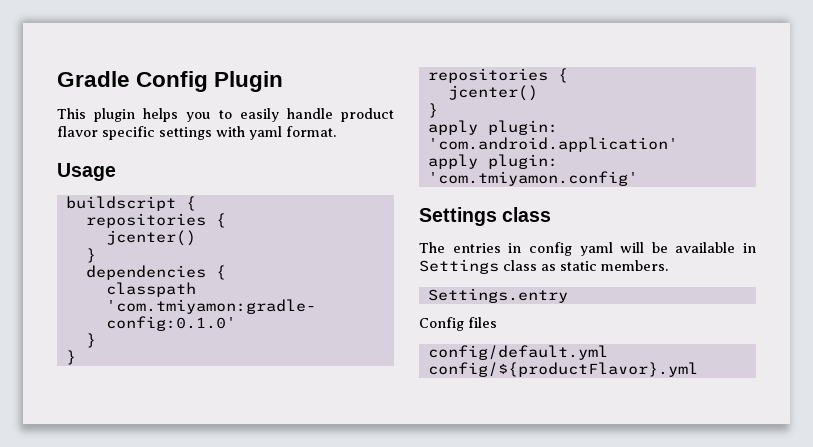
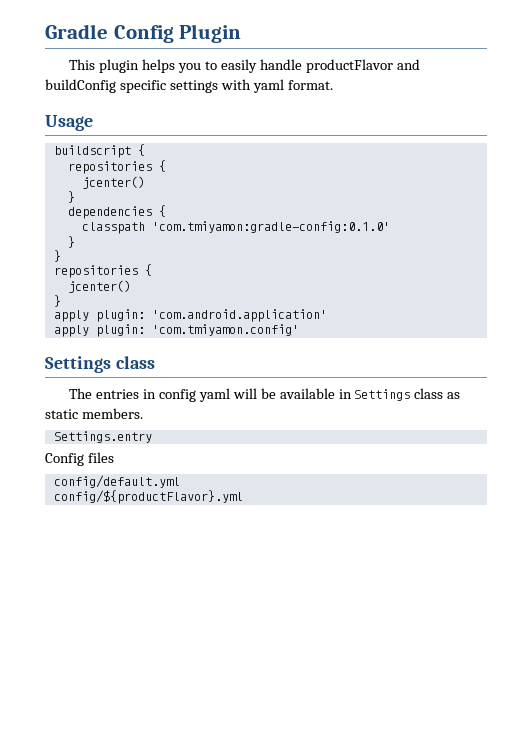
- This plugin helps you to easily handle product flavor specific settings with yaml format.
+ This plugin helps you to easily handle productFlavor and buildConfig specific settings with yaml format.

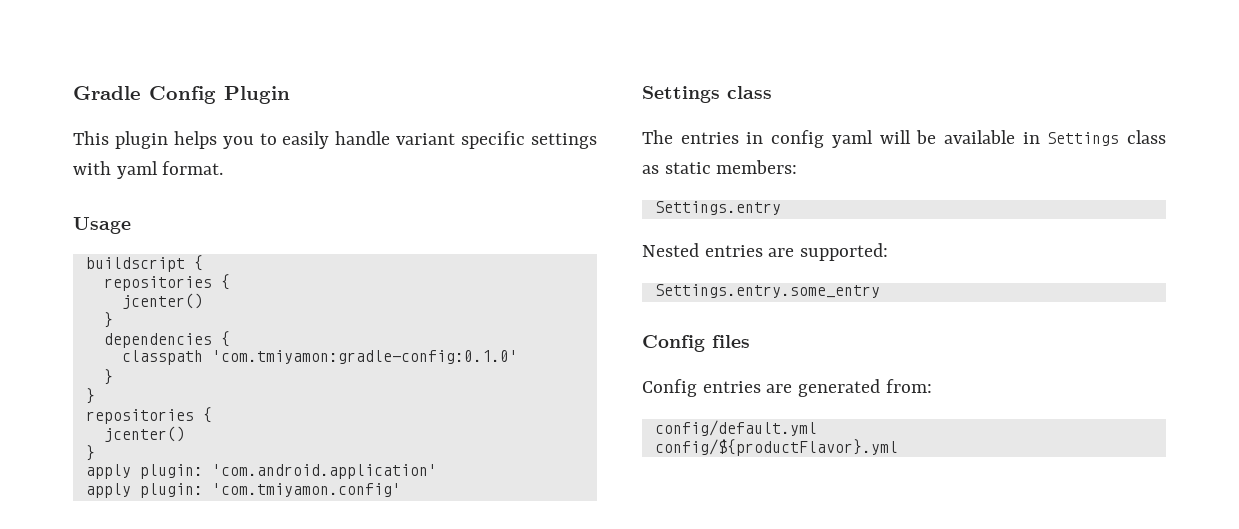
- This plugin helps you to easily handle productFlavor and buildConfig specific settings with yaml format.
+ This plugin helps you to easily handle variant specific settings with yaml format.
- The entries in config yaml will be available in Settings class as static members.
+ The entries in config yaml will be available in Settings class as static members:
+ Nested entries are supported:
+ Settings.entry.some_entry
  Config files
+ Config entries are generated from:

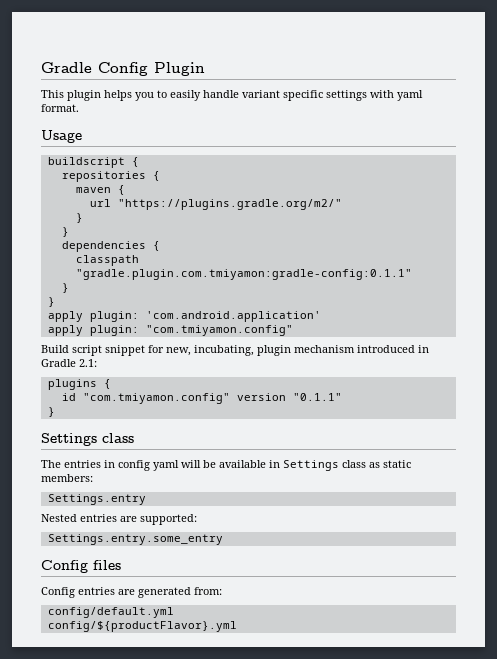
  buildscript {
  repositories {
- jcenter()
+ maven {
+ url "https://plugins.gradle.org/m2/"
+ }
- classpath 'com.tmiyamon:gradle-config:0.1.0'
+ classpath "gradle.plugin.com.tmiyamon:gradle-config:0.1.1"
  }
- }
- repositories {
- jcenter()
- apply plugin: 'com.tmiyamon.config'
+ apply plugin: "com.tmiyamon.config"
+ Build script snippet for new, incubating, plugin mechanism introduced in Gradle 2.1:
+ plugins {
+ id "com.tmiyamon.config" version "0.1.1"
+ }

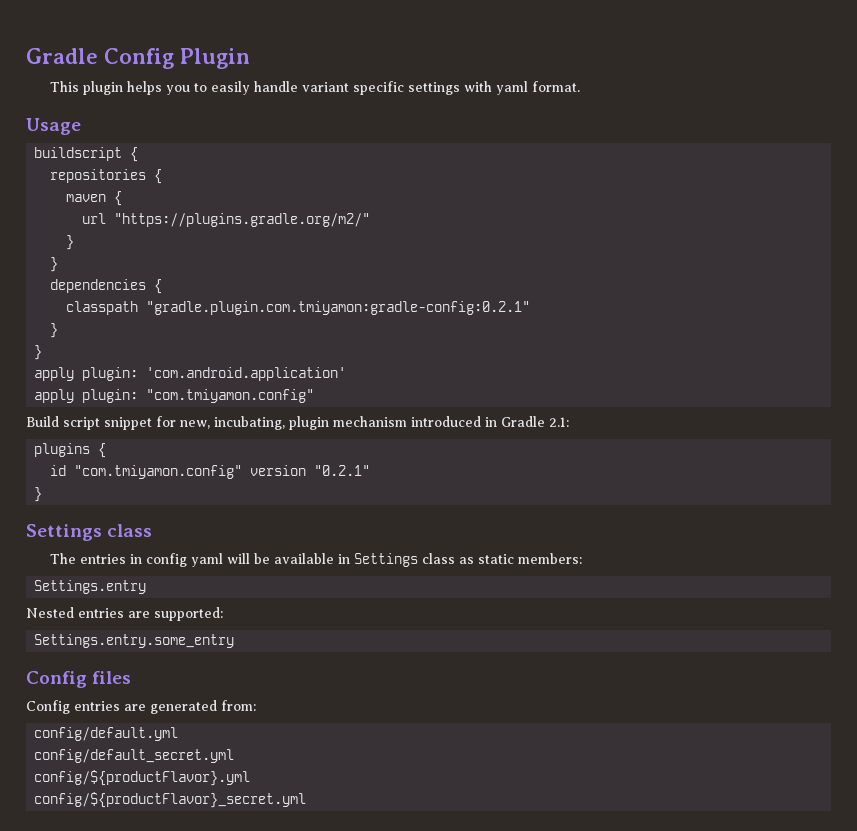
- classpath "gradle.plugin.com.tmiyamon:gradle-config:0.1.1"
+ classpath "gradle.plugin.com.tmiyamon:gradle-config:0.2.1"
- id "com.tmiyamon.config" version "0.1.1"
+ id "com.tmiyamon.config" version "0.2.1"
+ config/default_secret.yml
+ config/${productFlavor}_secret.yml

